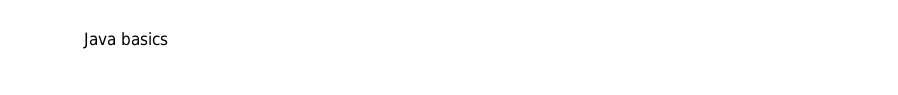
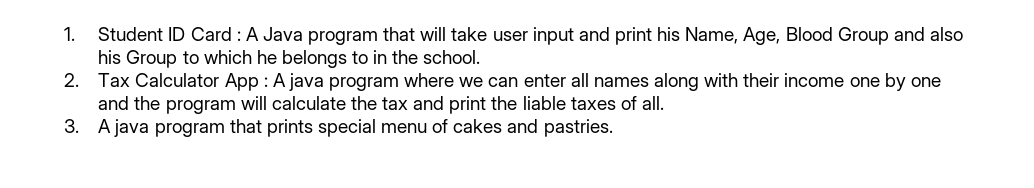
- Java basics
+ 1. Student ID Card : A Java program that will take user input and print his Name, Age, Blood Group and also his Group to which he belongs to in the school.
+ 2. Tax Calculator App : A java program where we can enter all names along with their income one by one and the program will calculate the tax and print the liable taxes of all.
+ 3. A java program that prints special menu of cakes and pastries.

